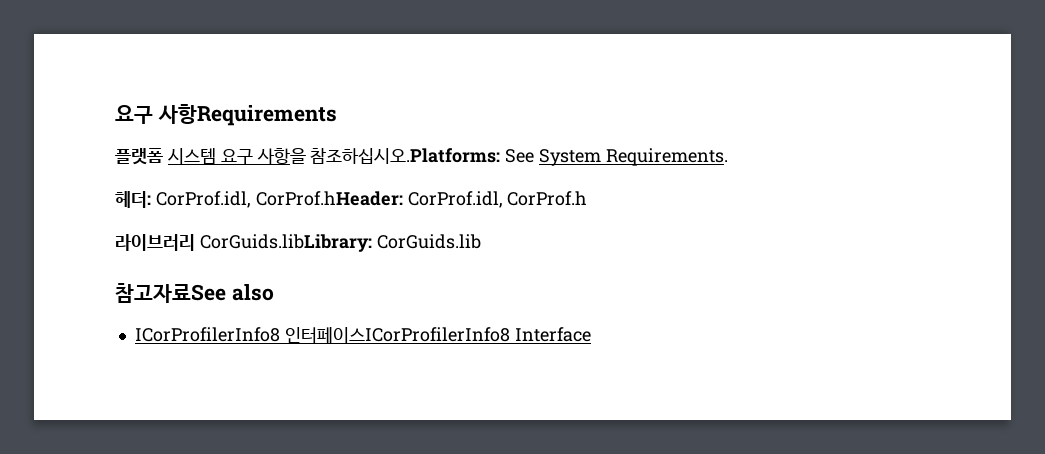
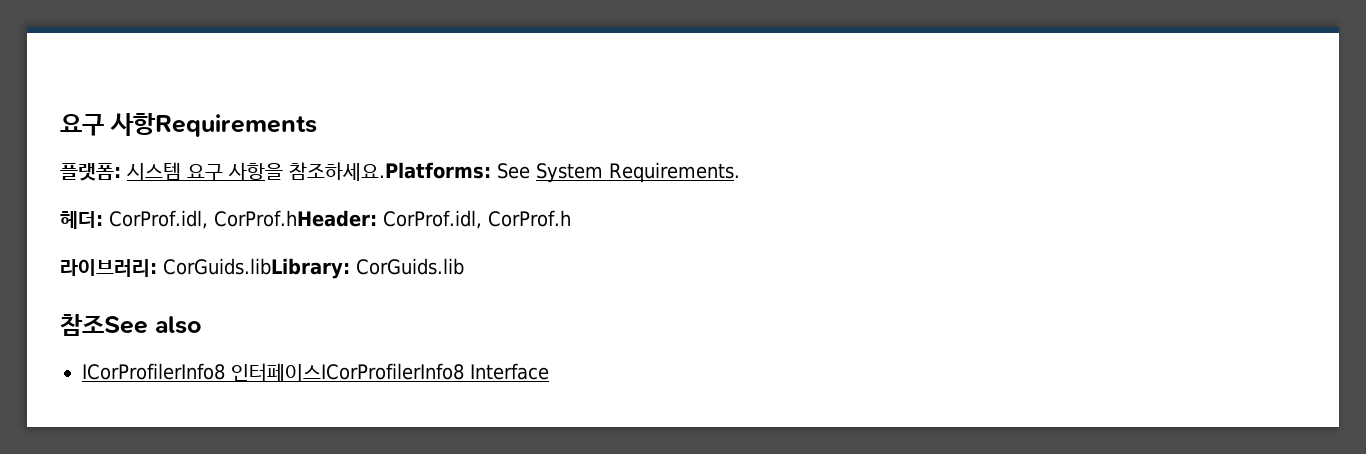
- 플랫폼 시스템 요구 사항을 참조하십시오.Platforms: See System Requirements.
+ 플랫폼: 시스템 요구 사항을 참조하세요.Platforms: See System Requirements.
- 라이브러리 CorGuids.libLibrary: CorGuids.lib
+ 라이브러리: CorGuids.libLibrary: CorGuids.lib
- 참고자료See also
+ 참조See also

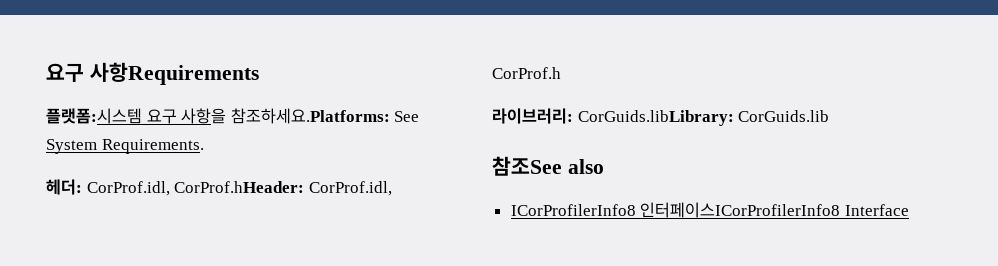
- 플랫폼: 시스템 요구 사항을 참조하세요.Platforms: See System Requirements.
+ 플랫폼:시스템 요구 사항을 참조하세요.Platforms: See System Requirements.

